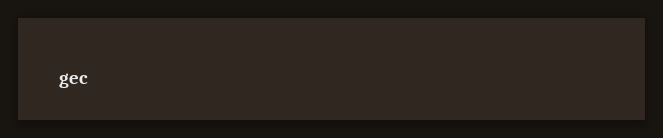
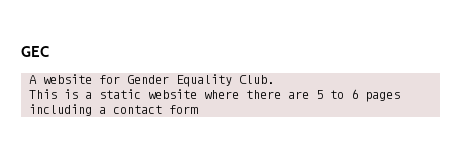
- gec
+ GEC
+ A website for Gender Equality Club.
+ This is a static website where there are 5 to 6 pages including a contact form

